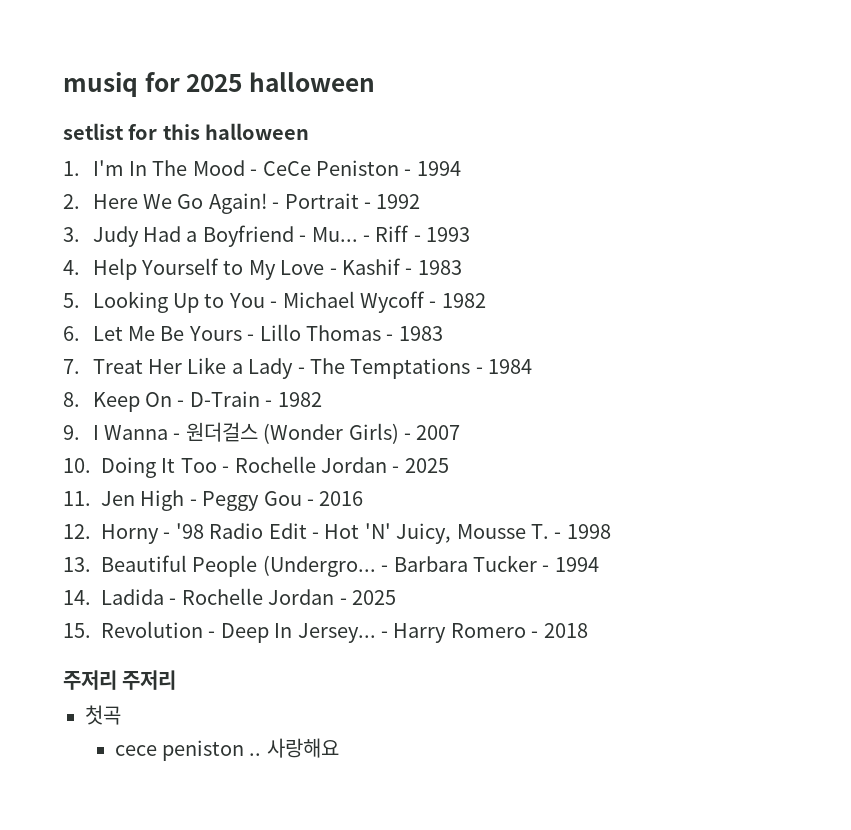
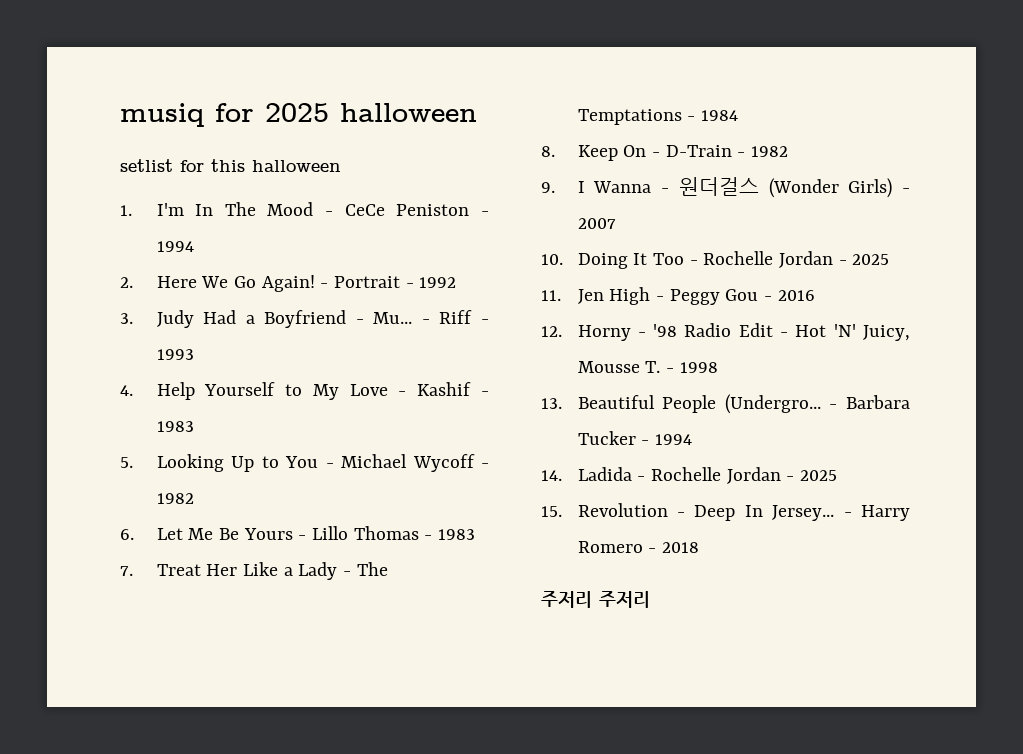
- 첫곡
- cece peniston .. 사랑해요

